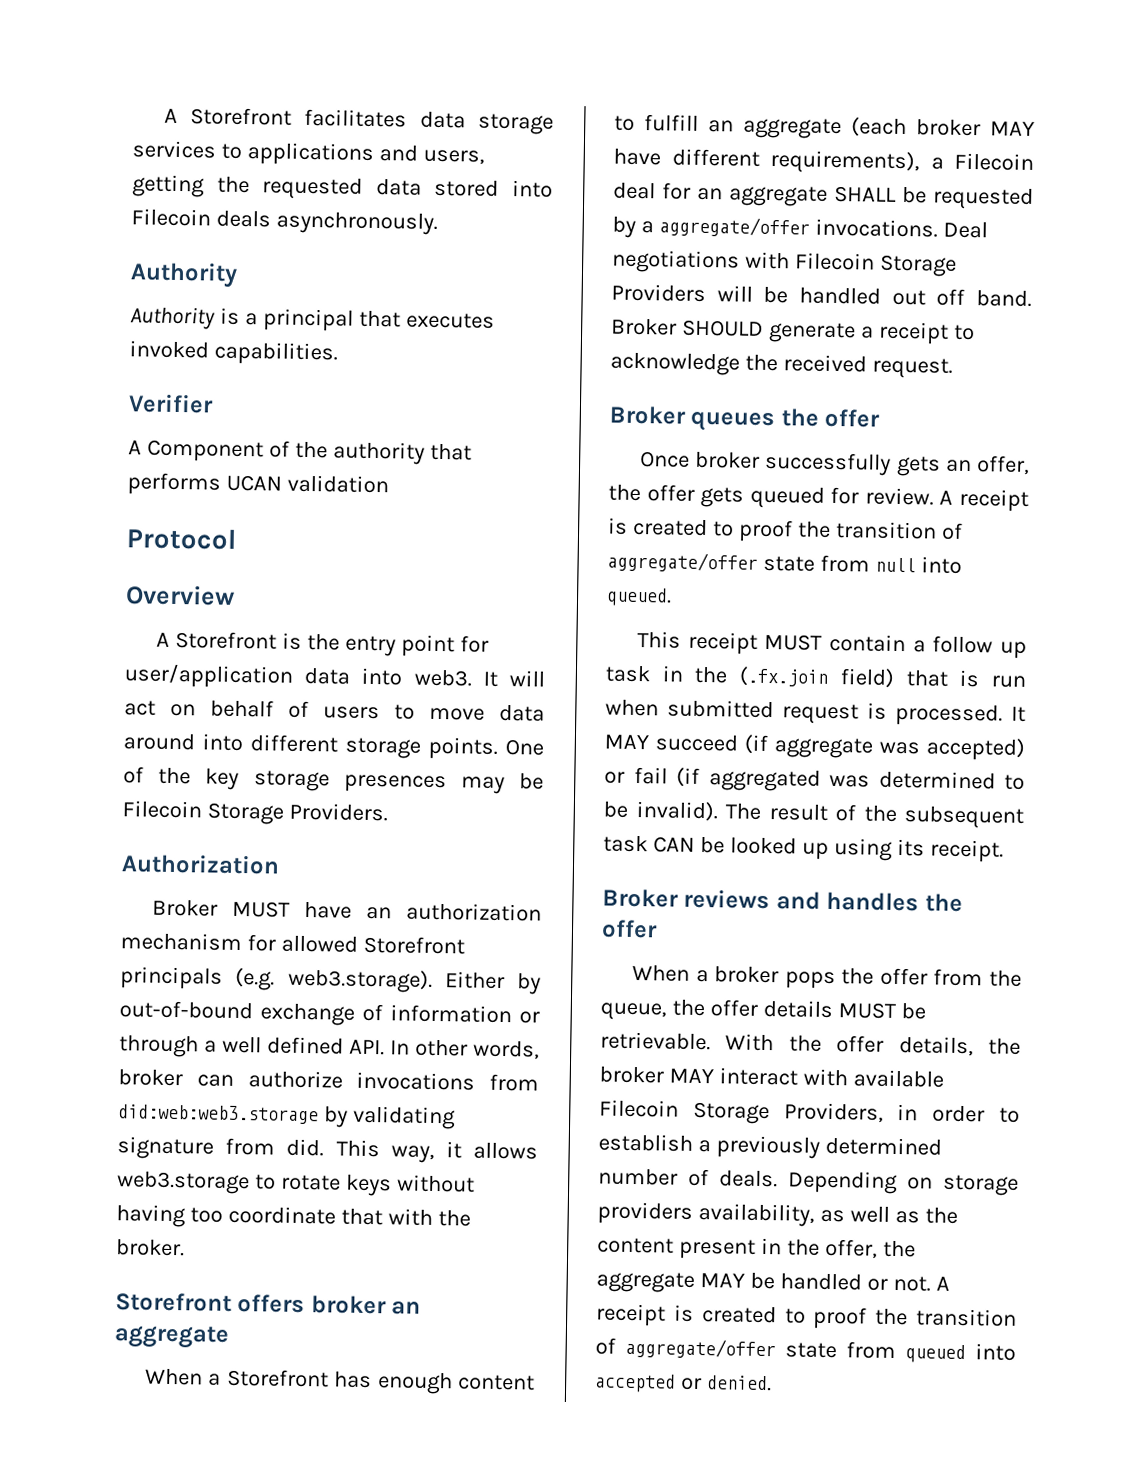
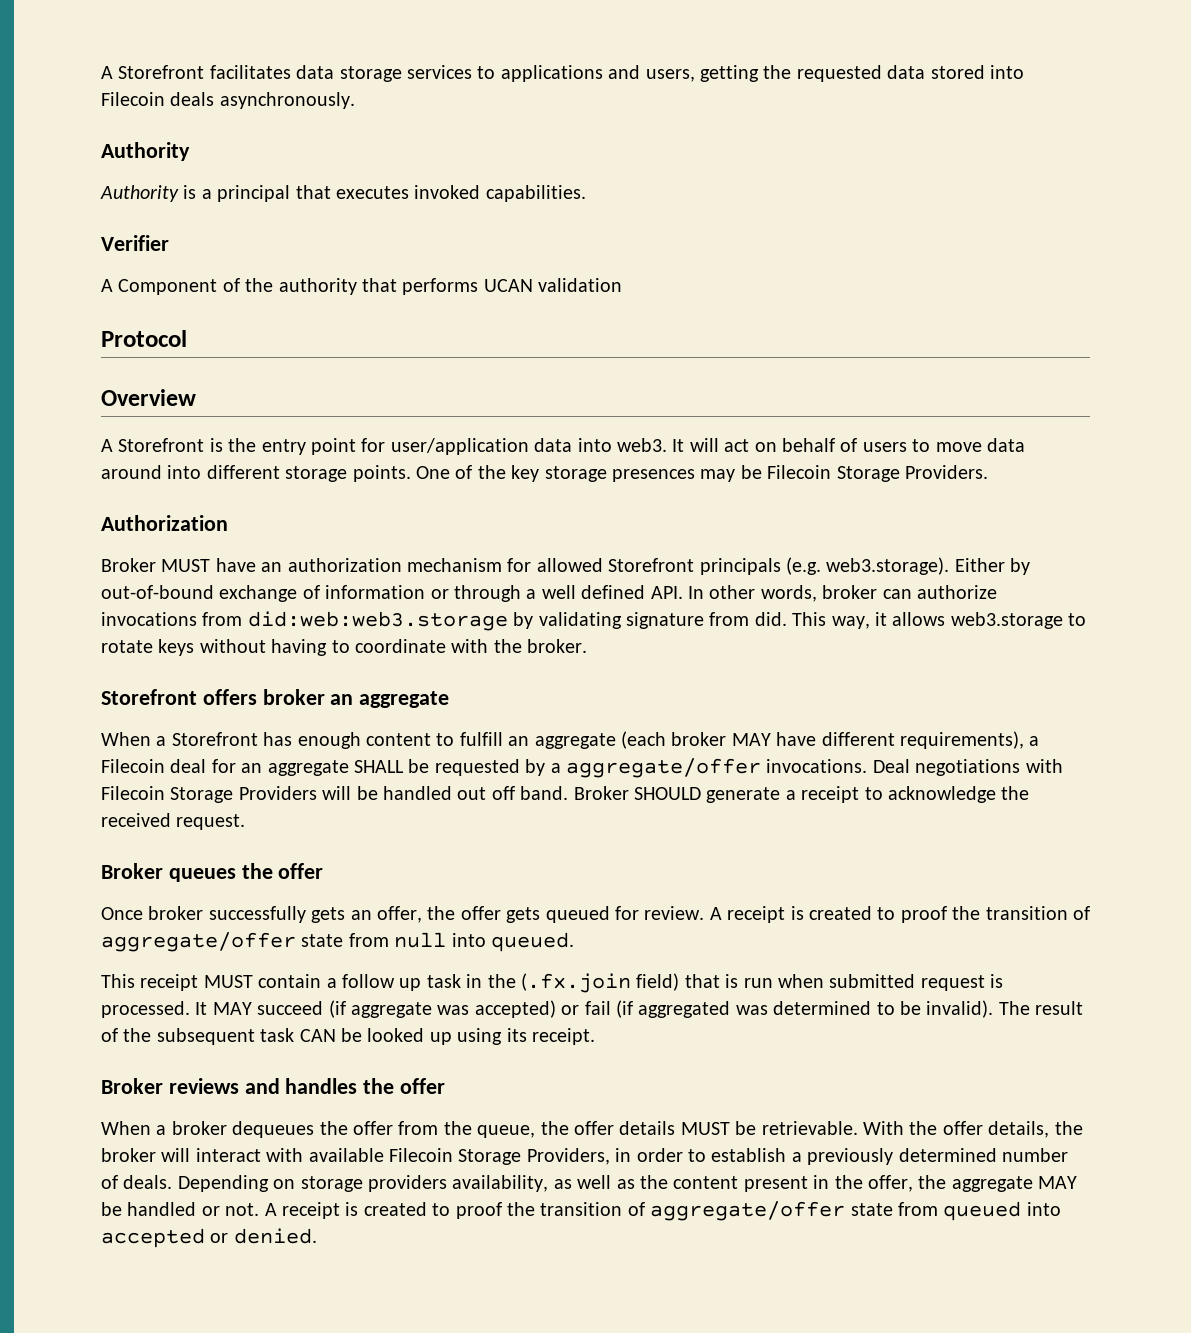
- This way, it allows web3.storage to rotate keys without having too coordinate that with the broker.
+ This way, it allows web3.storage to rotate keys without having to coordinate with the broker.
- When a broker pops the offer from the queue, the offer details MUST be retrievable.
+ When a broker dequeues the offer from the queue, the offer details MUST be retrievable.
- With the offer details, the broker MAY interact with available Filecoin Storage Providers, in order to establish a previously determined number of deals.
+ With the offer details, the broker will interact with available Filecoin Storage Providers, in order to establish a previously determined number of deals.

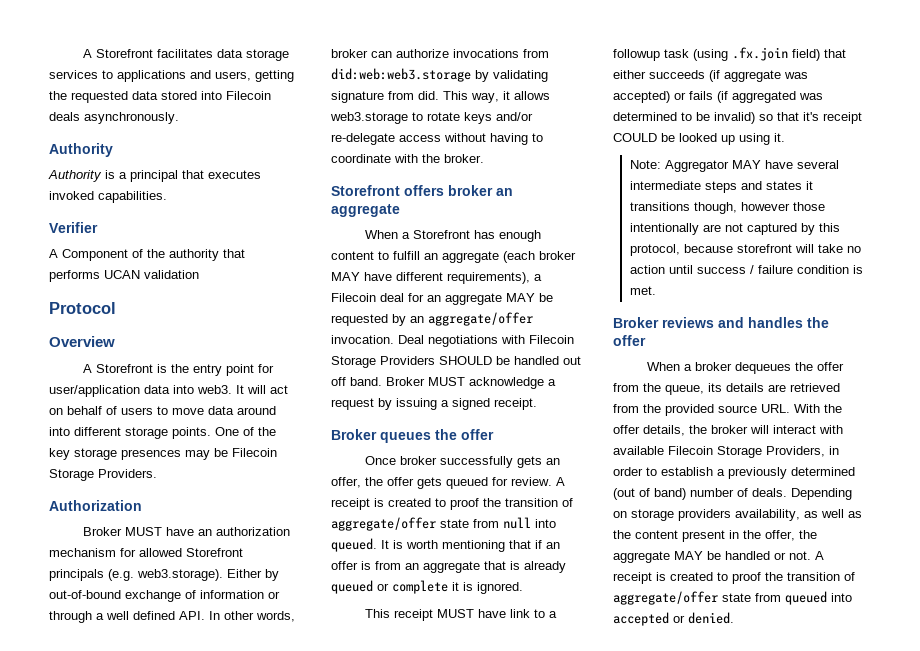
- This way, it allows web3.storage to rotate keys without having to coordinate with the broker.
+ This way, it allows web3.storage to rotate keys and/or re-delegate access without having to coordinate with the broker.
- When a Storefront has enough content to fulfill an aggregate (each broker MAY have different requirements), a Filecoin deal for an aggregate SHALL be requested by a aggregate/offer invocations.
+ When a Storefront has enough content to fulfill an aggregate (each broker MAY have different requirements), a Filecoin deal for an aggregate MAY be requested by an aggregate/offer invocation.
- Deal negotiations with Filecoin Storage Providers will be handled out off band.
+ Deal negotiations with Filecoin Storage Providers SHOULD be handled out off band.
- Broker SHOULD generate a receipt to acknowledge the received request.
+ Broker MUST acknowledge a request by issuing a signed receipt.
- A receipt is created to proof the transition of aggregate/offer state from null into queued.
- This receipt MUST contain a follow up task in the (.fx.join field) that is run when submitted request is processed. It MAY succeed (if aggregate was accepted) or fail (if aggregated was determined to be invalid). The result of the subsequent task CAN be looked up using its receipt.
+ A receipt is created to proof the transition of aggregate/offer state from null into queued. It is worth mentioning that if an offer is from an aggregate that is already queued or complete it is ignored.
+ This receipt MUST have link to a followup task (using .fx.join field) that either succeeds (if aggregate was accepted) or fails (if aggregated was determined to be invalid) so that it's receipt COULD be looked up using it.
+ Note: Aggregator MAY have several intermediate steps and states it transitions though, however those intentionally are not captured by this protocol, because storefront will take no action until success / failure condition is met.
- When a broker dequeues the offer from the queue, the offer details MUST be retrievable. With the offer details, the broker will interact with available Filecoin Storage Providers, in order to establish a previously determined number of deals.
+ When a broker dequeues the offer from the queue, its details are retrieved from the provided source URL. With the offer details, the broker will interact with available Filecoin Storage Providers, in order to establish a previously determined (out of band) number of deals.

